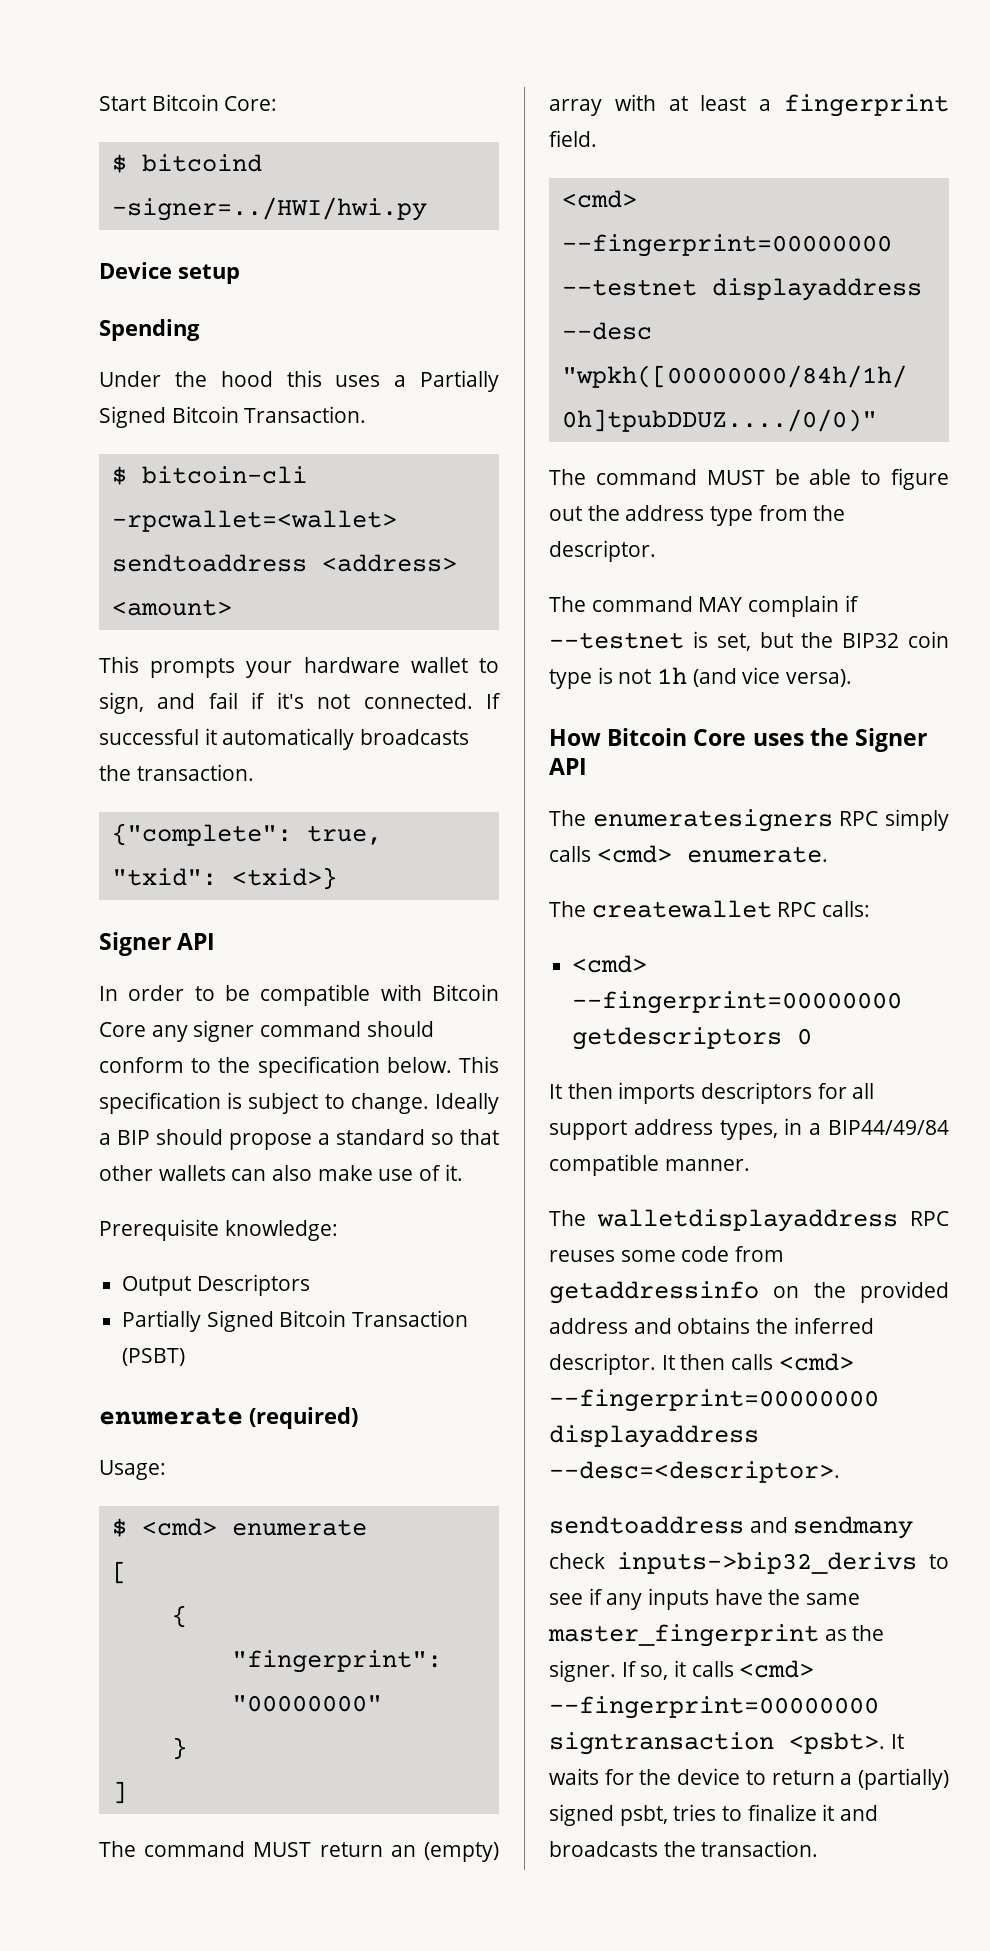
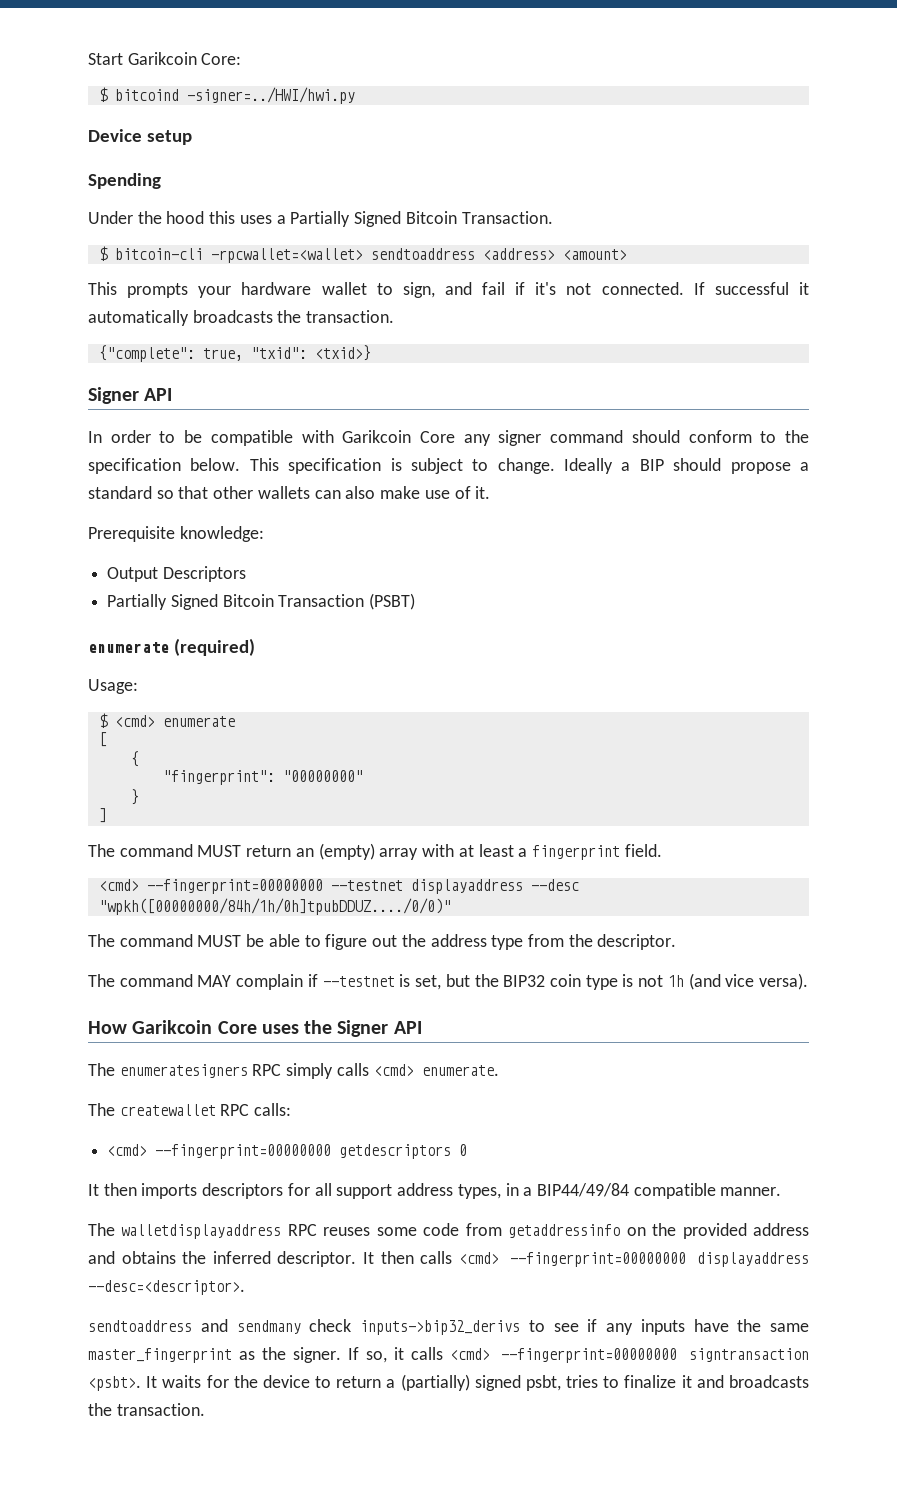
- Start Bitcoin Core:
+ Start Garikcoin Core:
- In order to be compatible with Bitcoin Core any signer command should conform to the specification below.
+ In order to be compatible with Garikcoin Core any signer command should conform to the specification below.
- How Bitcoin Core uses the Signer API
+ How Garikcoin Core uses the Signer API

